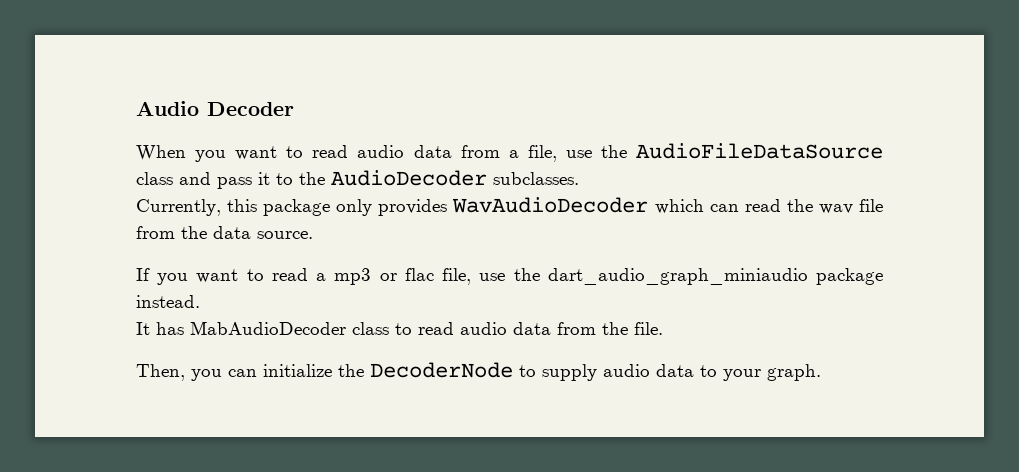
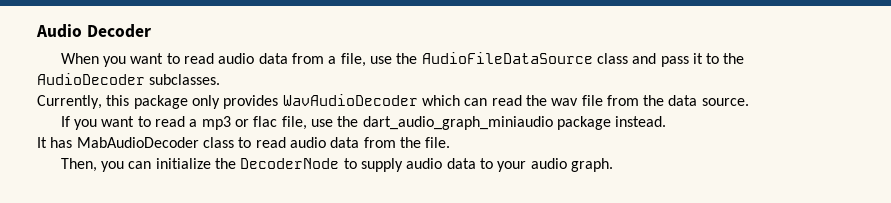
- Then, you can initialize the DecoderNode to supply audio data to your graph.
+ Then, you can initialize the DecoderNode to supply audio data to your audio graph.

